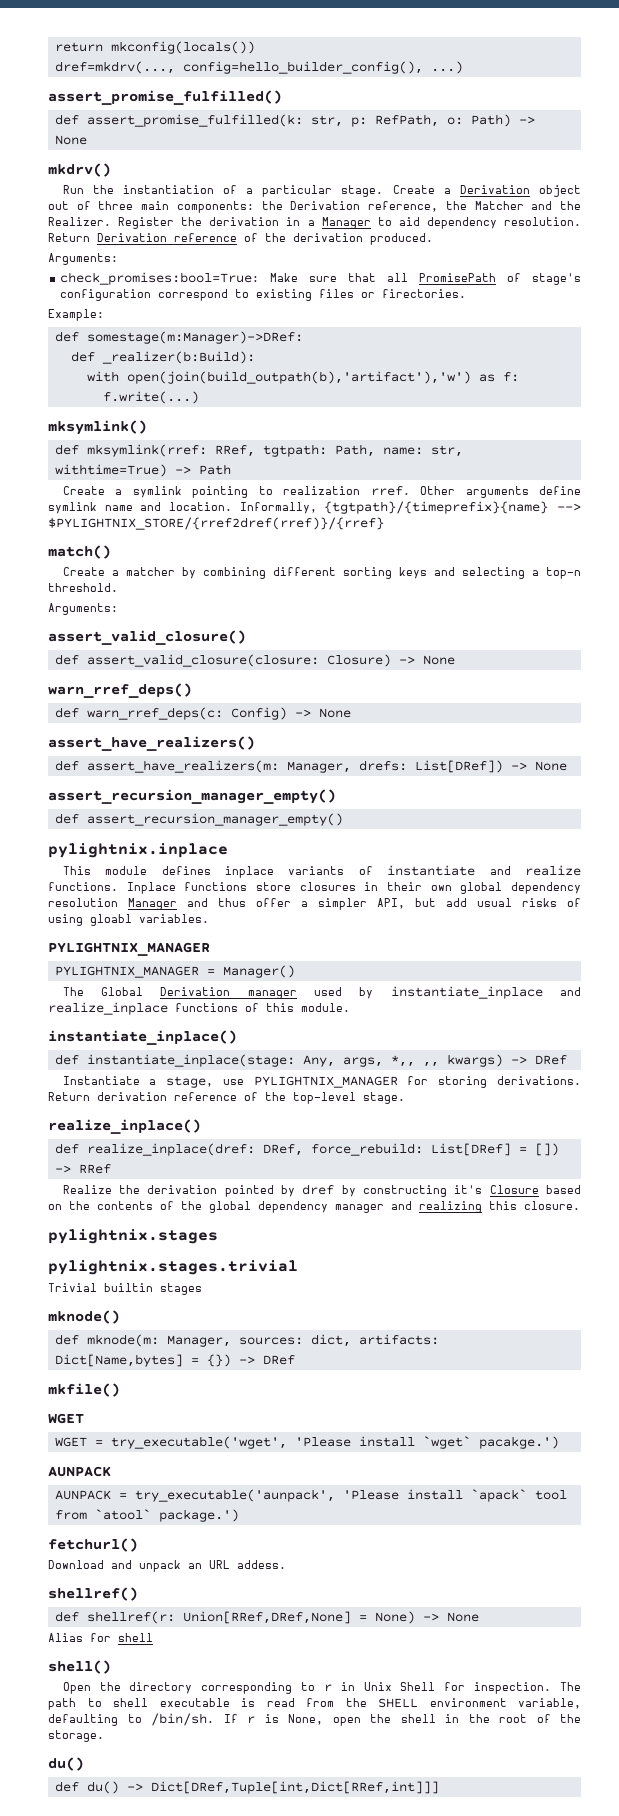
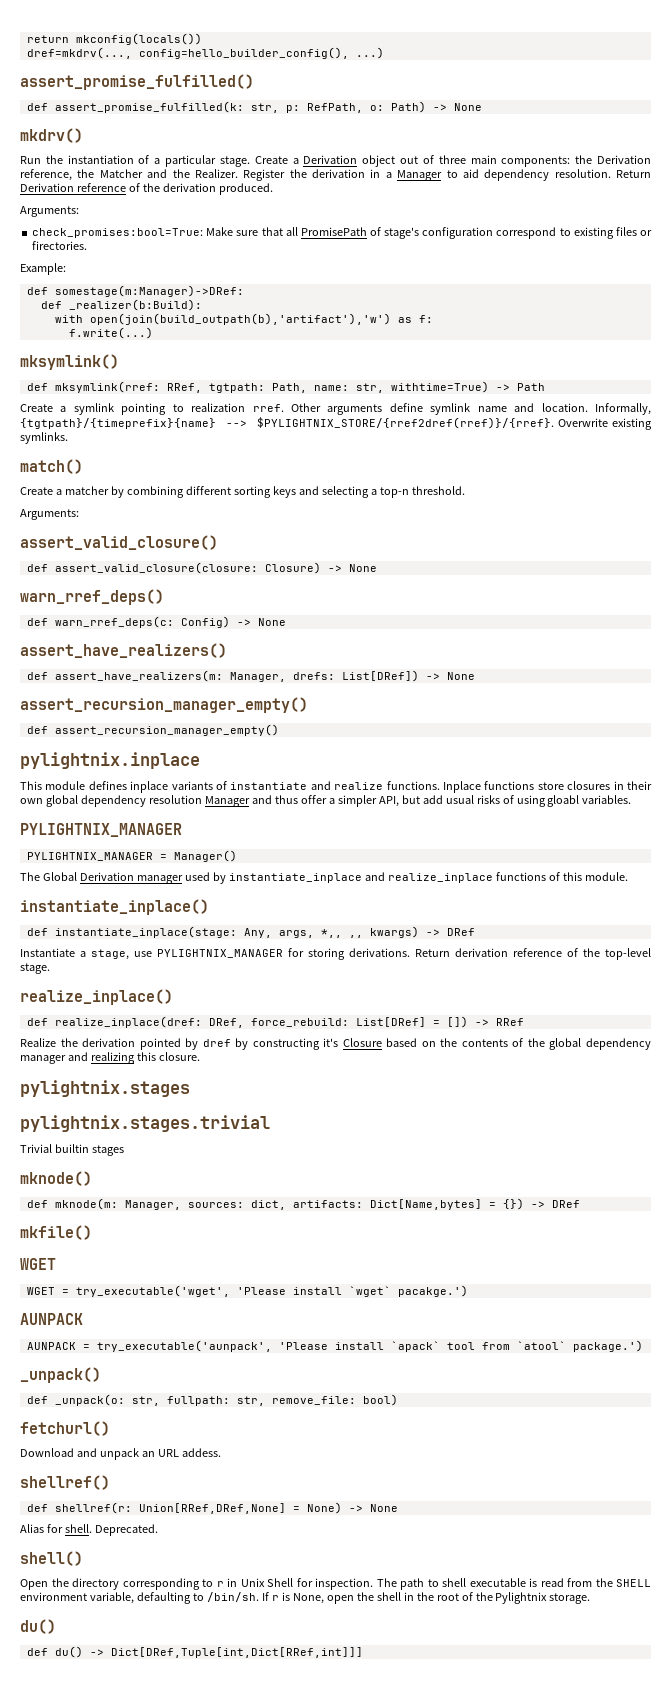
- Informally, {tgtpath}/{timeprefix}{name} --> $PYLIGHTNIX_STORE/{rref2dref(rref)}/{rref}
+ Informally, {tgtpath}/{timeprefix}{name} --> $PYLIGHTNIX_STORE/{rref2dref(rref)}/{rref}. Overwrite existing symlinks.
+ _unpack()
+ def _unpack(o: str, fullpath: str, remove_file: bool)
- Alias for shell
+ Alias for shell. Deprecated.
- If r is None, open the shell in the root of the storage.
+ If r is None, open the shell in the root of the Pylightnix storage.

